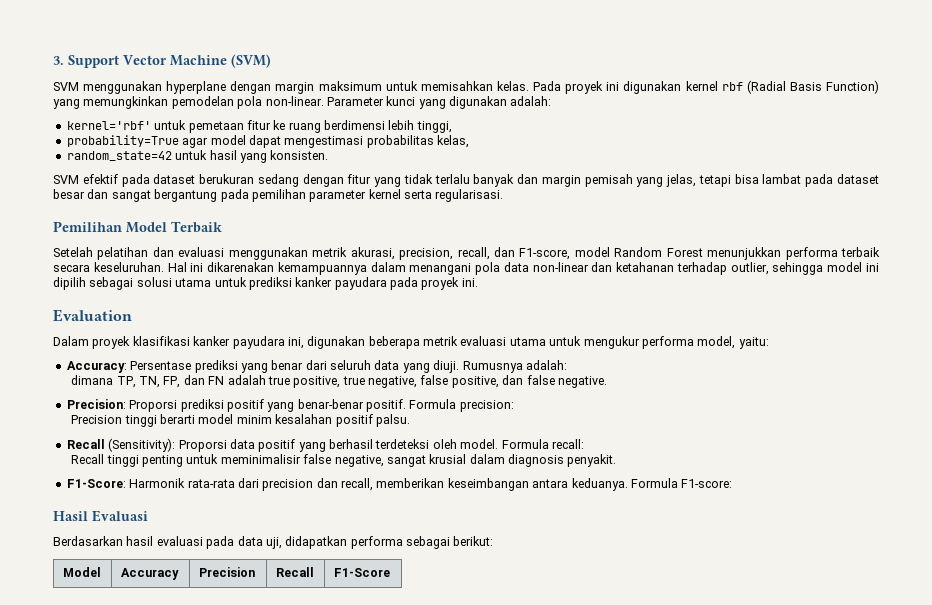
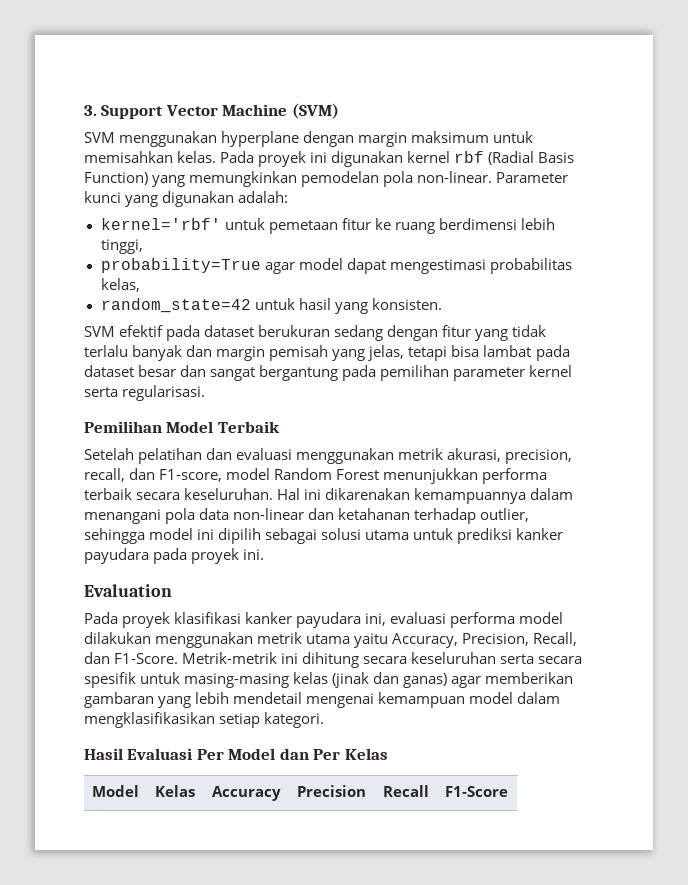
- Dalam proyek klasifikasi kanker payudara ini, digunakan beberapa metrik evaluasi utama untuk mengukur performa model, yaitu:
- Accuracy: Persentase prediksi yang benar dari seluruh data yang diuji. Rumusnya adalah:
- dimana TP, TN, FP, dan FN adalah true positive, true negative, false positive, dan false negative.
- Precision: Proporsi prediksi positif yang benar-benar positif. Formula precision:
- Precision tinggi berarti model minim kesalahan positif palsu.
- Recall (Sensitivity): Proporsi data positif yang berhasil terdeteksi oleh model. Formula recall:
- Recall tinggi penting untuk meminimalisir false negative, sangat krusial dalam diagnosis penyakit.
- F1-Score: Harmonik rata-rata dari precision dan recall, memberikan keseimbangan antara keduanya. Formula F1-score:
- Hasil Evaluasi
- Berdasarkan hasil evaluasi pada data uji, didapatkan performa sebagai berikut:
- Model | Accuracy | Precision | Recall | F1-Score
+ Pada proyek klasifikasi kanker payudara ini, evaluasi performa model dilakukan menggunakan metrik utama yaitu Accuracy, Precision, Recall, dan F1-Score. Metrik-metrik ini dihitung secara keseluruhan serta secara spesifik untuk masing-masing kelas (jinak dan ganas) agar memberikan gambaran yang lebih mendetail mengenai kemampuan model dalam mengklasifikasikan setiap kategori.
+ Hasil Evaluasi Per Model dan Per Kelas
+ Model | Kelas | Accuracy | Precision | Recall | F1-Score

